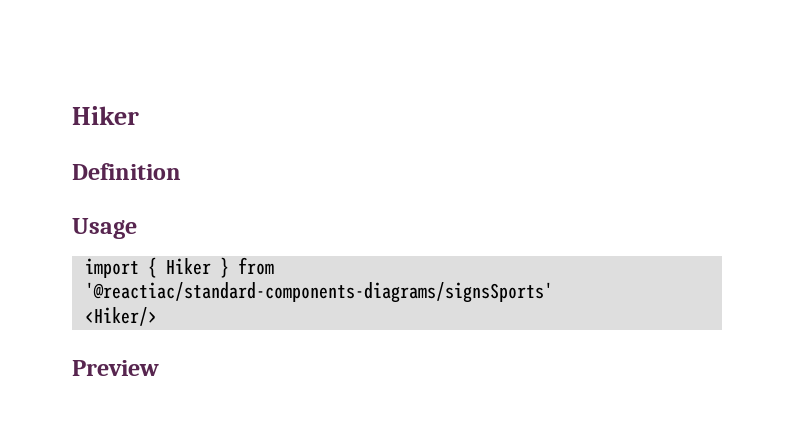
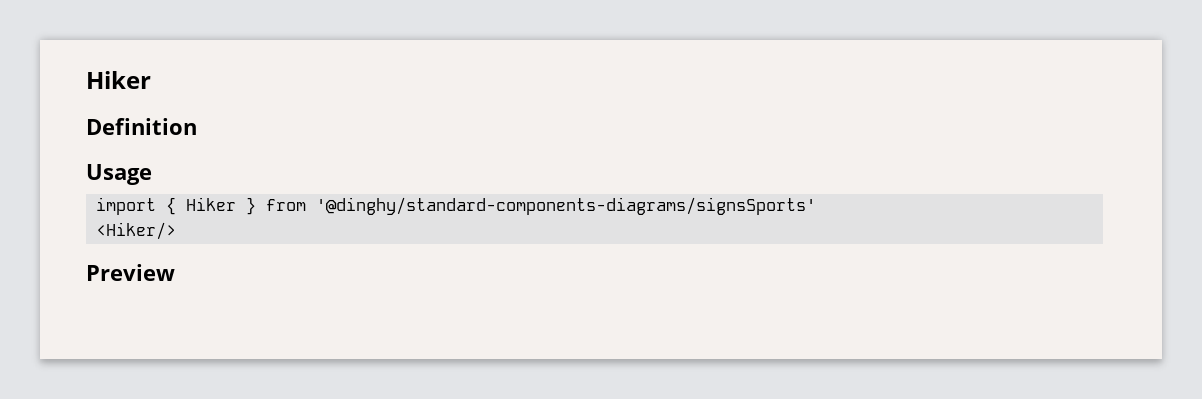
- import { Hiker } from '@reactiac/standard-components-diagrams/signsSports'
+ import { Hiker } from '@dinghy/standard-components-diagrams/signsSports'

